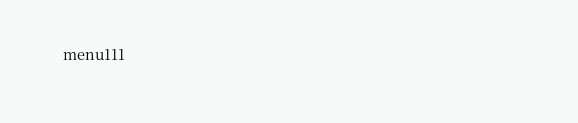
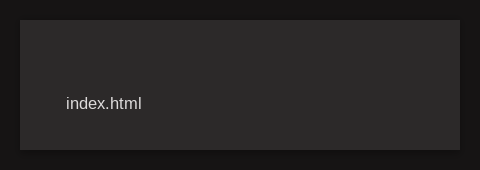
- menu111
+ index.html

